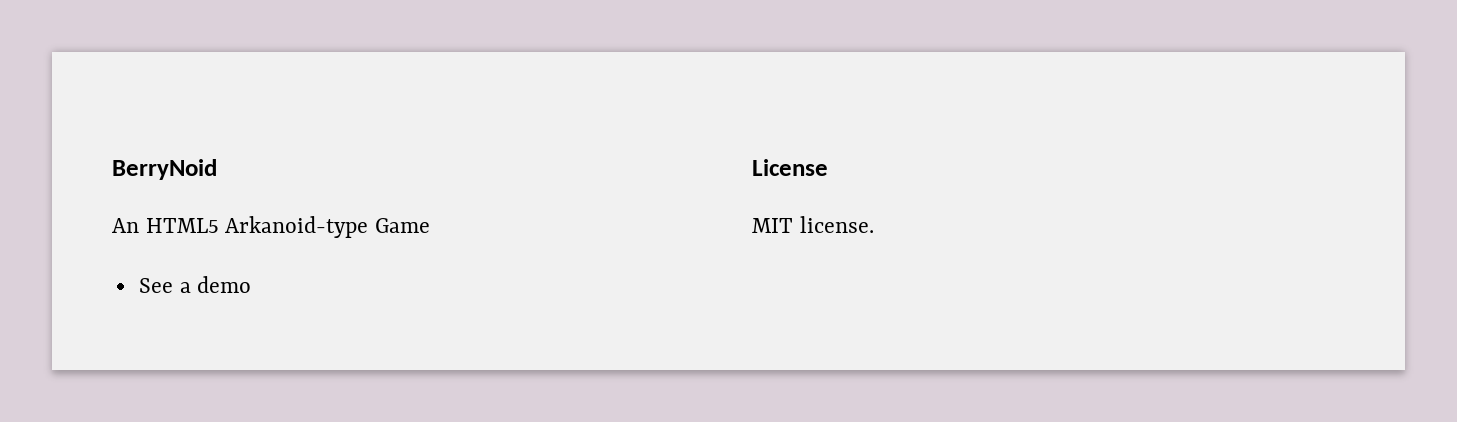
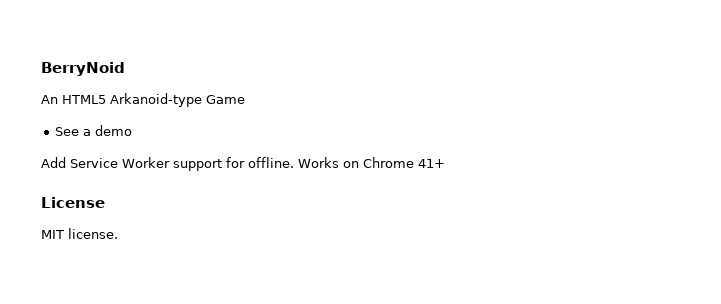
+ Add Service Worker support for offline. Works on Chrome 41+

